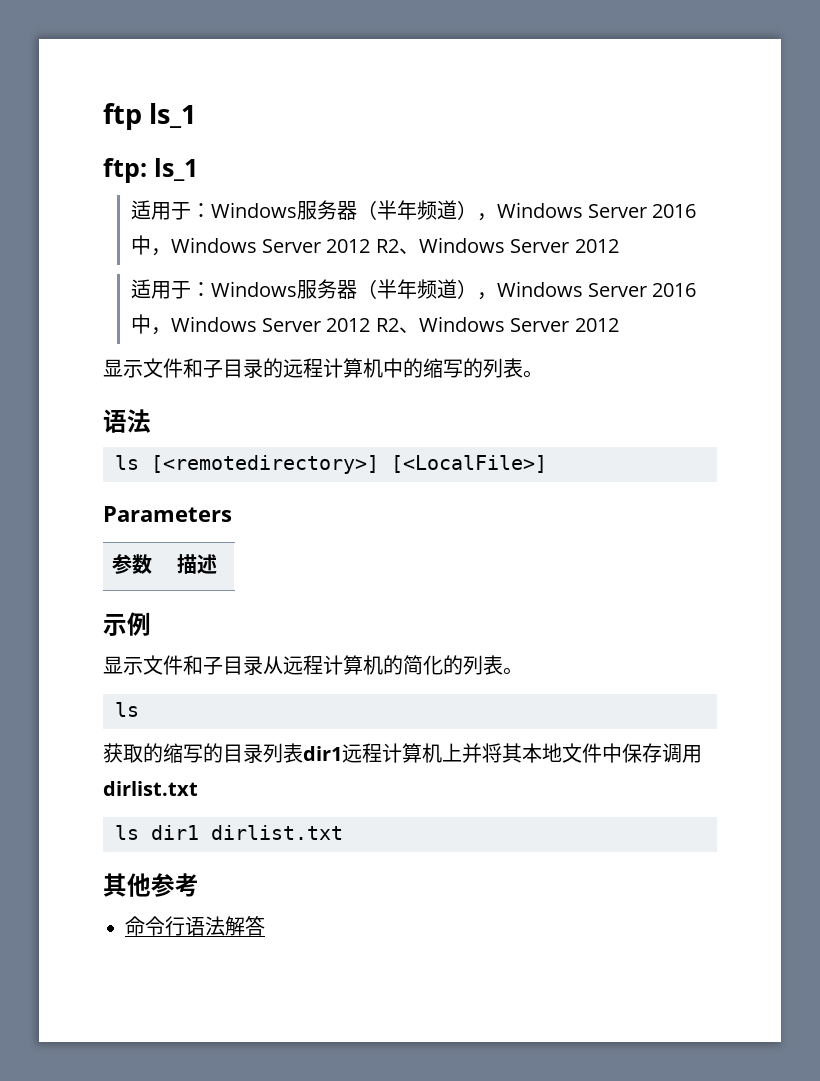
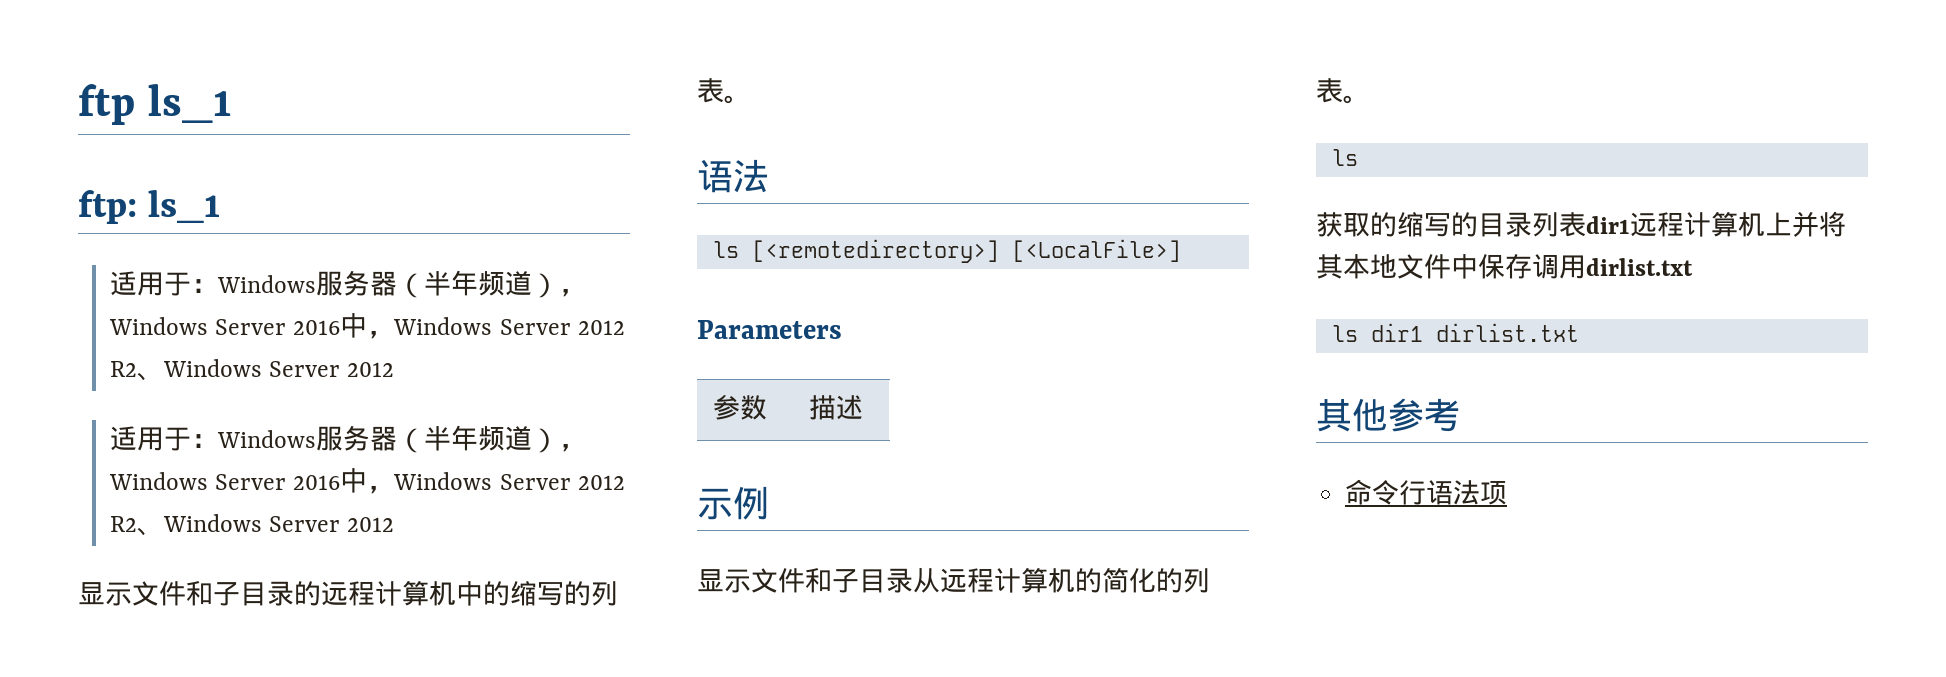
- 命令行语法解答
+ 命令行语法项

